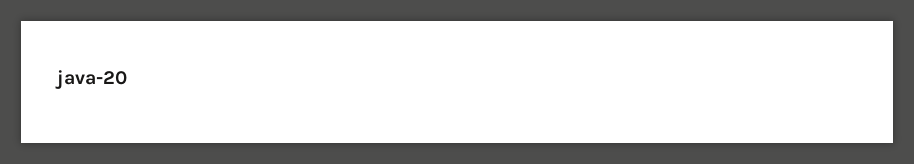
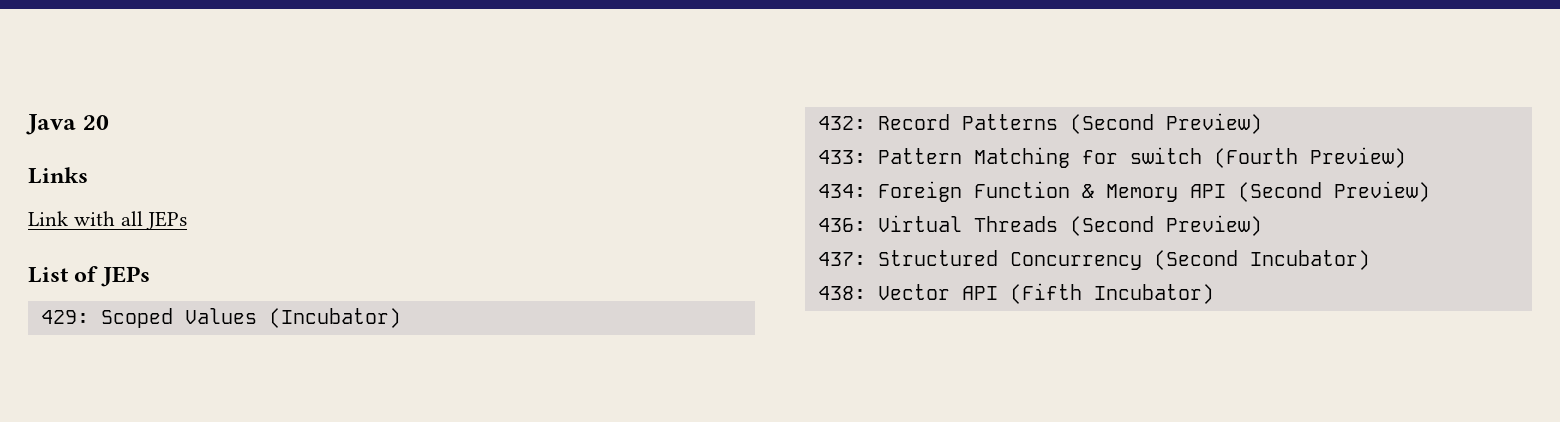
- java-20
+ Java 20
+ Links
+ Link with all JEPs
+ List of JEPs
+ 429: Scoped Values (Incubator)
+ 432: Record Patterns (Second Preview)
+ 433: Pattern Matching for switch (Fourth Preview)
+ 434: Foreign Function & Memory API (Second Preview)
+ 436: Virtual Threads (Second Preview)
+ 437: Structured Concurrency (Second Incubator)
+ 438: Vector API (Fifth Incubator)

